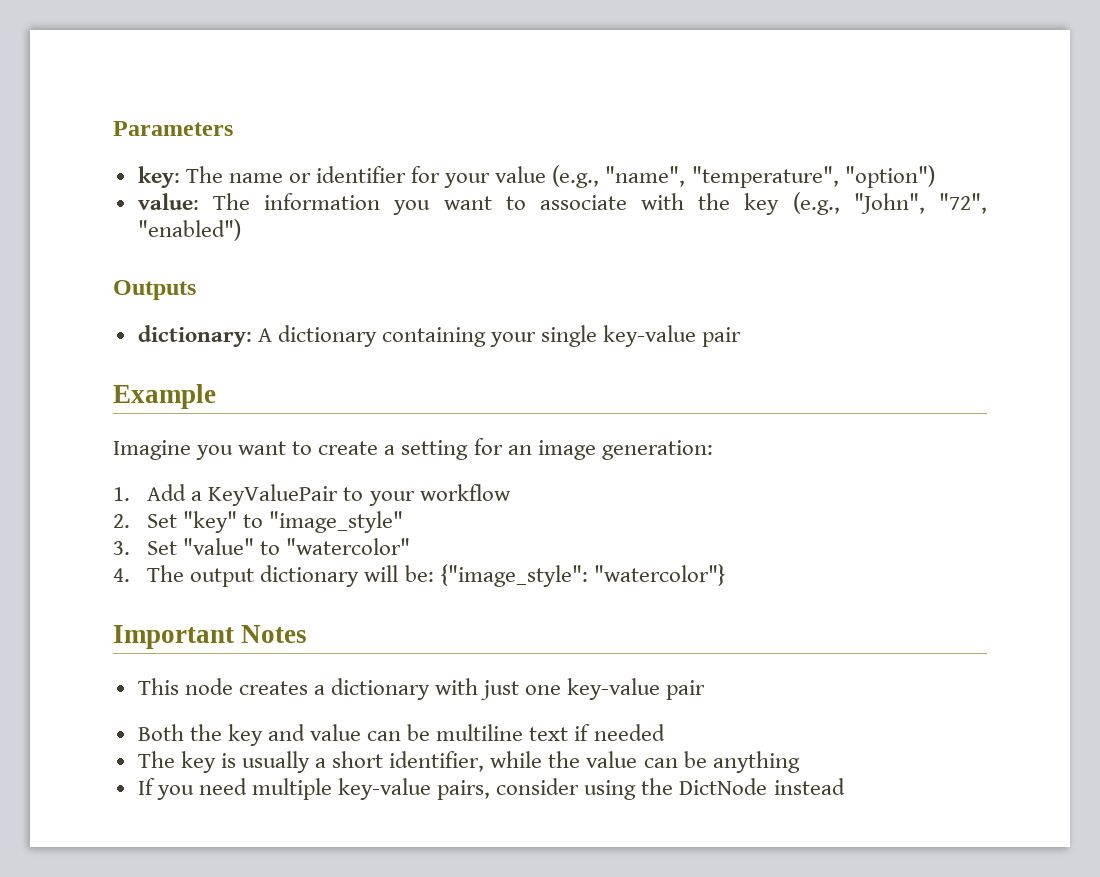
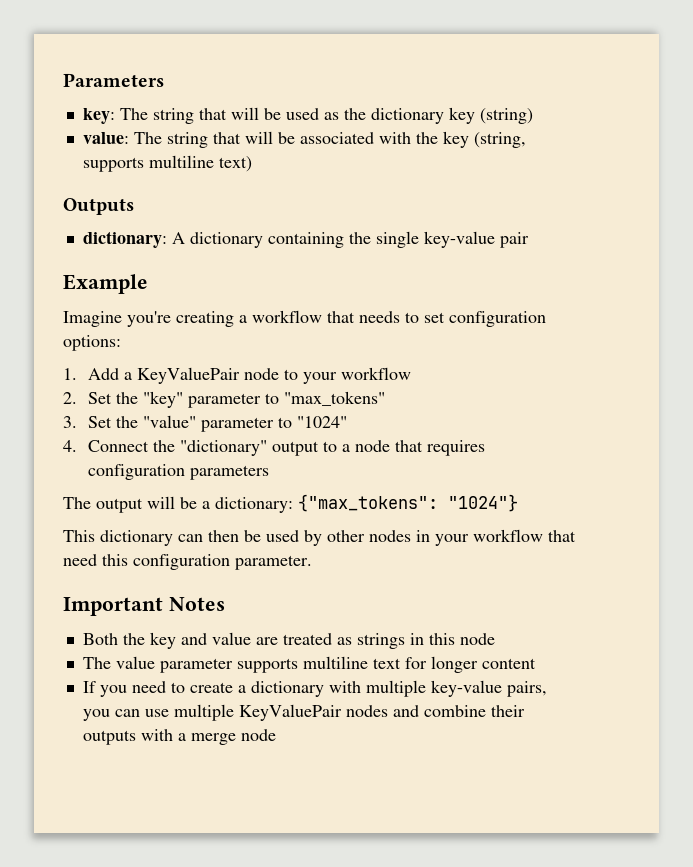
- key: The name or identifier for your value (e.g., "name", "temperature", "option")
- value: The information you want to associate with the key (e.g., "John", "72", "enabled")
+ key: The string that will be used as the dictionary key (string)
+ value: The string that will be associated with the key (string, supports multiline text)
- dictionary: A dictionary containing your single key-value pair
+ dictionary: A dictionary containing the single key-value pair
- Imagine you want to create a setting for an image generation:
+ Imagine you're creating a workflow that needs to set configuration options:
- 1. Add a KeyValuePair to your workflow
+ 1. Add a KeyValuePair node to your workflow
- 2. Set "key" to "image_style"
- 3. Set "value" to "watercolor"
- 4. The output dictionary will be: {"image_style": "watercolor"}
+ 2. Set the "key" parameter to "max_tokens"
+ 3. Set the "value" parameter to "1024"
+ 4. Connect the "dictionary" output to a node that requires configuration parameters
+ The output will be a dictionary: {"max_tokens": "1024"}
+ This dictionary can then be used by other nodes in your workflow that need this configuration parameter.
  Important Notes
- This node creates a dictionary with just one key-value pair
- Both the key and value can be multiline text if needed
- The key is usually a short identifier, while the value can be anything
- If you need multiple key-value pairs, consider using the DictNode instead
+ Both the key and value are treated as strings in this node
+ The value parameter supports multiline text for longer content
+ If you need to create a dictionary with multiple key-value pairs, you can use multiple KeyValuePair nodes and combine their outputs with a merge node

